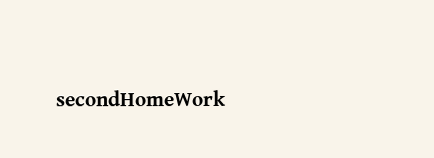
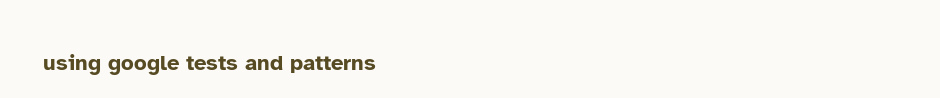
- secondHomeWork
+ using google tests and patterns

